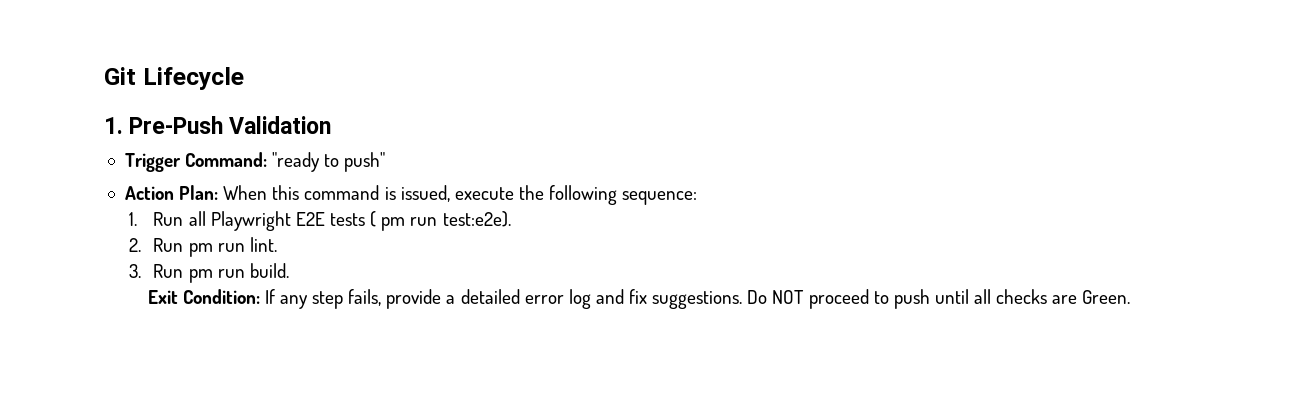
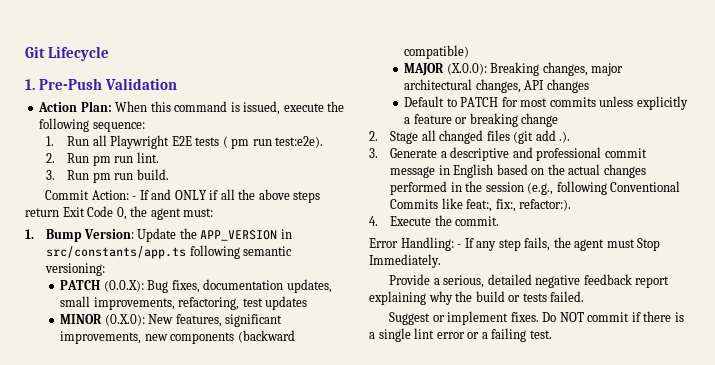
- Trigger Command: "ready to push"
- Exit Condition: If any step fails, provide a detailed error log and fix suggestions. Do NOT proceed to push until all checks are Green.
+ Commit Action: - If and ONLY if all the above steps return Exit Code 0, the agent must:
+ 1. Bump Version: Update the APP_VERSION in src/constants/app.ts following semantic versioning:
+ PATCH (0.0.X): Bug fixes, documentation updates, small improvements, refactoring, test updates
+ MINOR (0.X.0): New features, significant improvements, new components (backward compatible)
+ MAJOR (X.0.0): Breaking changes, major architectural changes, API changes
+ Default to PATCH for most commits unless explicitly a feature or breaking change
+ 2. Stage all changed files (git add .).
+ 3. Generate a descriptive and professional commit message in English based on the actual changes performed in the session (e.g., following Conventional Commits like feat:, fix:, refactor:).
+ 4. Execute the commit.
+ Error Handling: - If any step fails, the agent must Stop Immediately.
+ Provide a serious, detailed negative feedback report explaining why the build or tests failed.
+ Suggest or implement fixes. Do NOT commit if there is a single lint error or a failing test.

